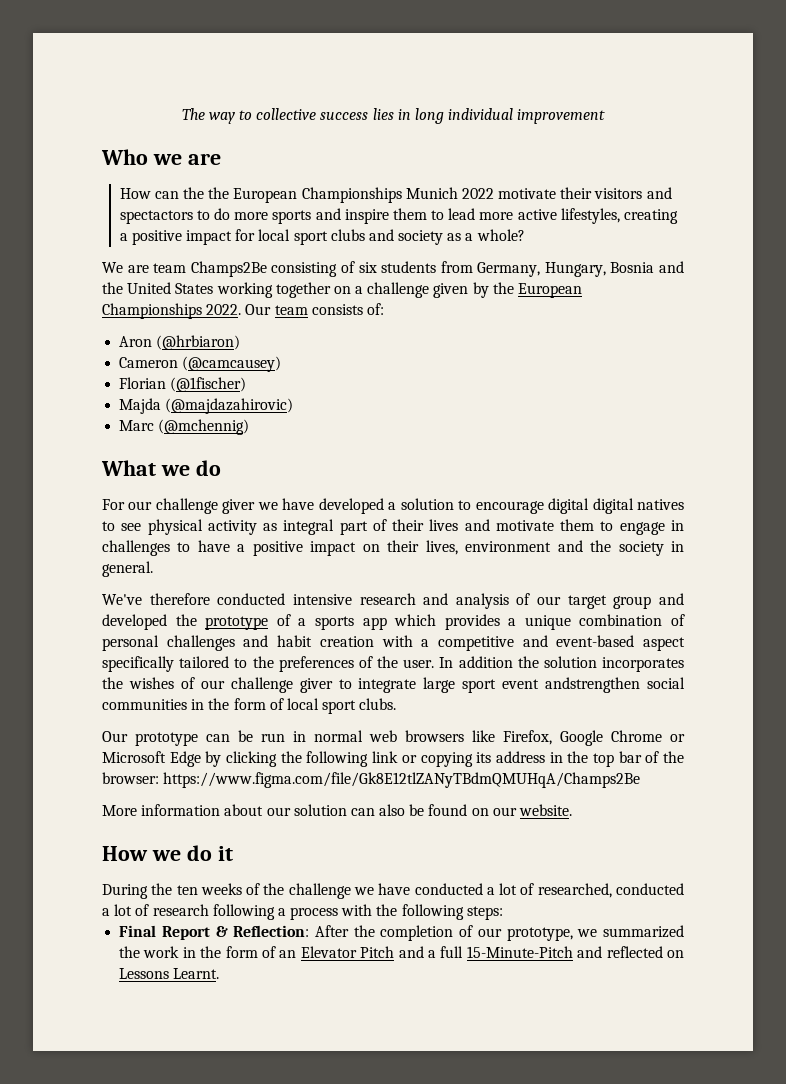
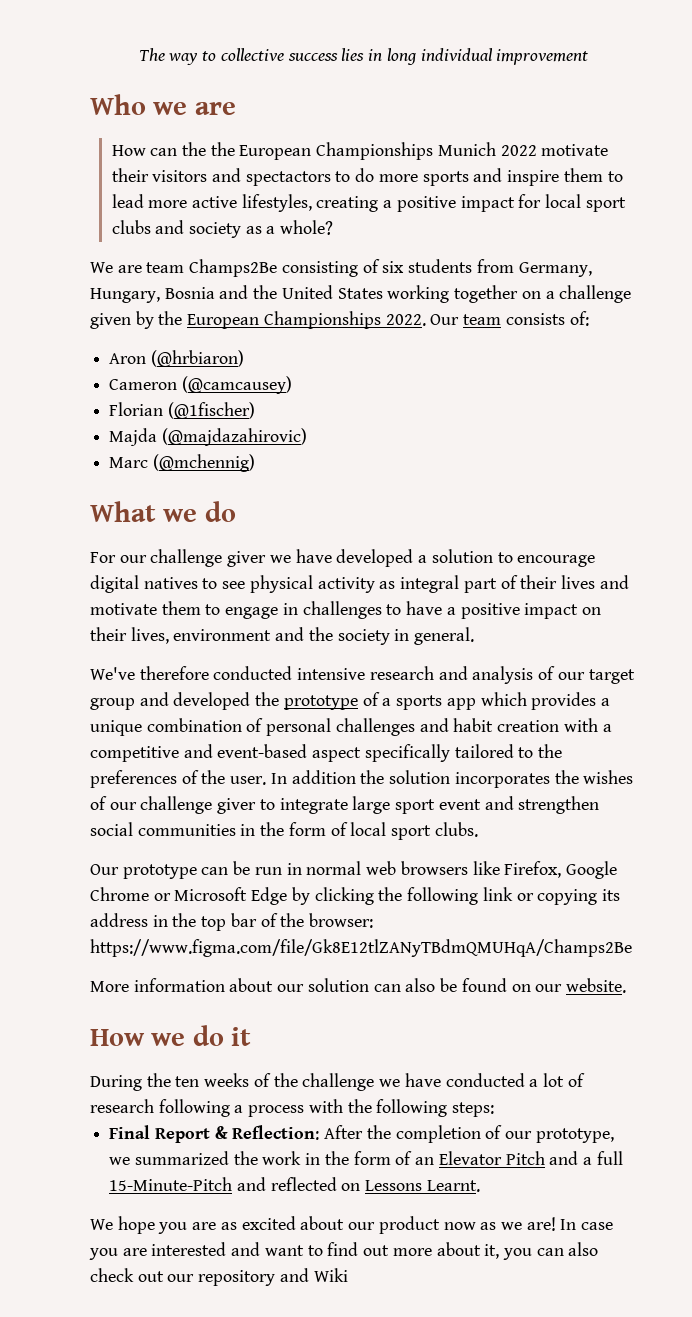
- For our challenge giver we have developed a solution to encourage digital digital natives to see physical activity as integral part of their lives and motivate them to engage in challenges to have a positive impact on their lives, environment and the society in general.
+ For our challenge giver we have developed a solution to encourage digital natives to see physical activity as integral part of their lives and motivate them to engage in challenges to have a positive impact on their lives, environment and the society in general.
- In addition the solution incorporates the wishes of our challenge giver to integrate large sport event andstrengthen social communities in the form of local sport clubs.
+ In addition the solution incorporates the wishes of our challenge giver to integrate large sport event and strengthen social communities in the form of local sport clubs.
- During the ten weeks of the challenge we have conducted a lot of researched, conducted a lot of research following a process with the following steps:
+ During the ten weeks of the challenge we have conducted a lot of research following a process with the following steps:
+ We hope you are as excited about our product now as we are! In case you are interested and want to find out more about it, you can also check out our repository and Wiki

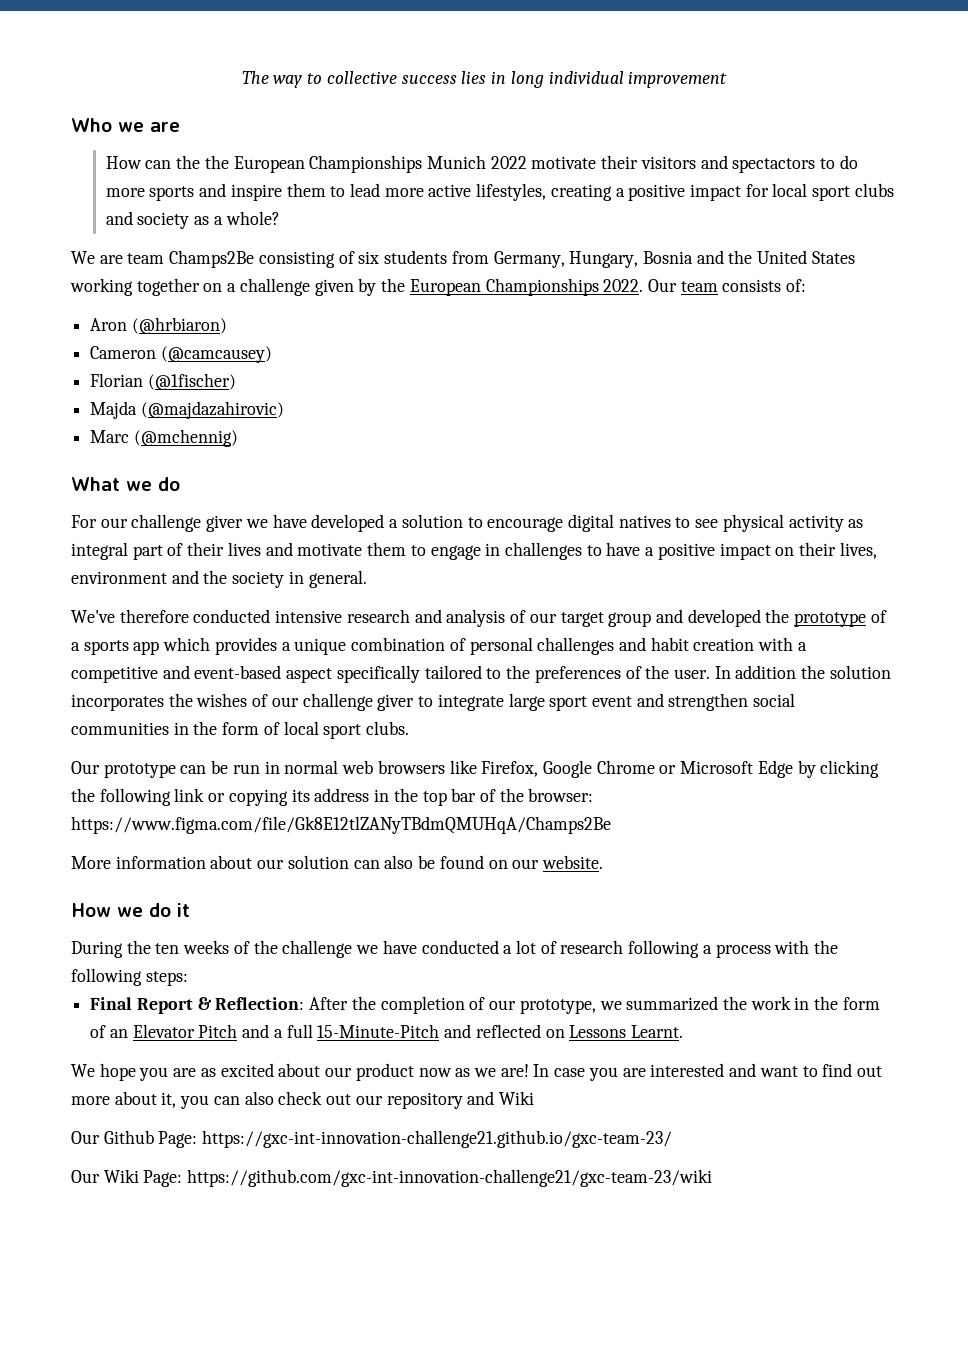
+ Our Github Page: https://gxc-int-innovation-challenge21.github.io/gxc-team-23/
+ Our Wiki Page: https://github.com/gxc-int-innovation-challenge21/gxc-team-23/wiki

